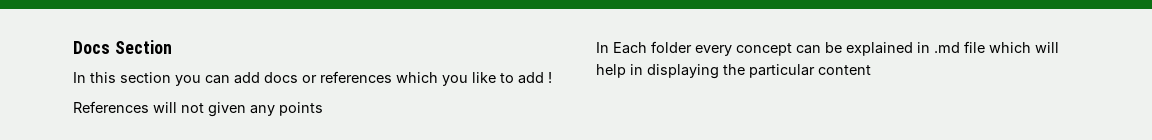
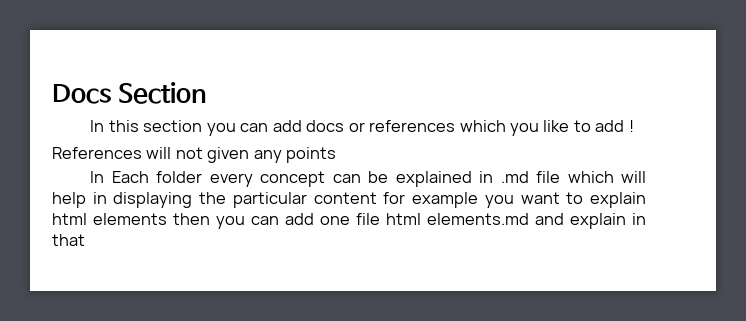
- In Each folder every concept can be explained in .md file which will help in displaying the particular content
+ In Each folder every concept can be explained in .md file which will help in displaying the particular content for example you want to explain html elements then you can add one file html elements.md and explain in that

